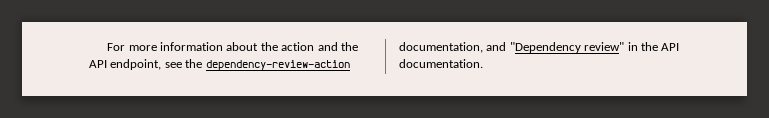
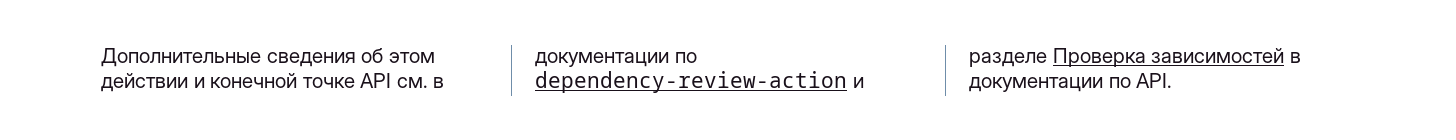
- For more information about the action and the API endpoint, see the dependency-review-action documentation, and "Dependency review" in the API documentation.
+ Дополнительные сведения об этом действии и конечной точке API см. в документации по dependency-review-action и разделе Проверка зависимостей в документации по API.

